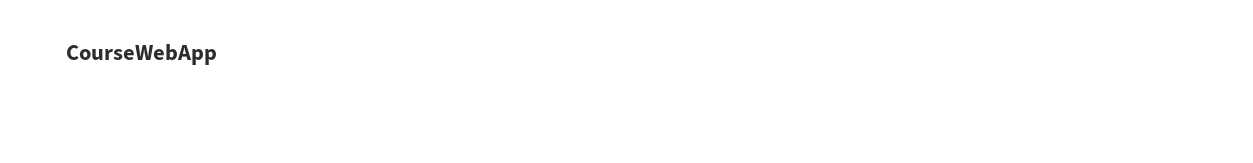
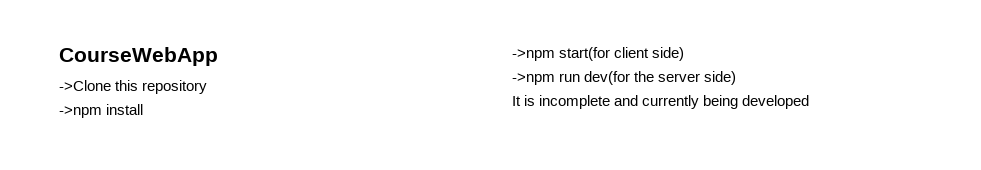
+ ->Clone this repository
+ ->npm install
+ ->npm start(for client side)
+ ->npm run dev(for the server side)
+ It is incomplete and currently being developed

